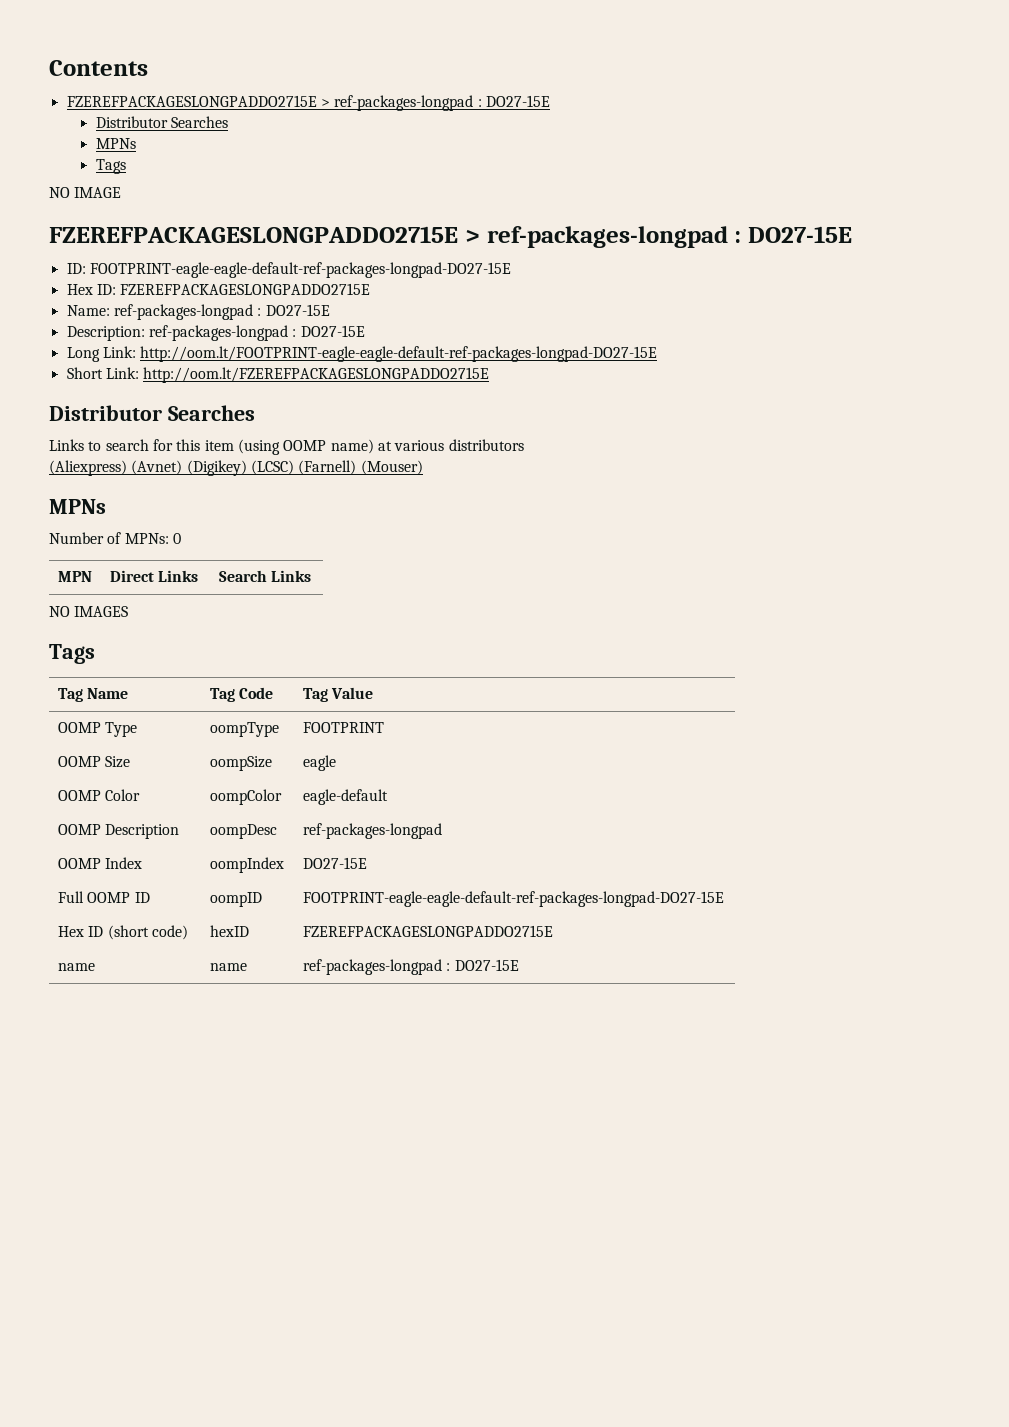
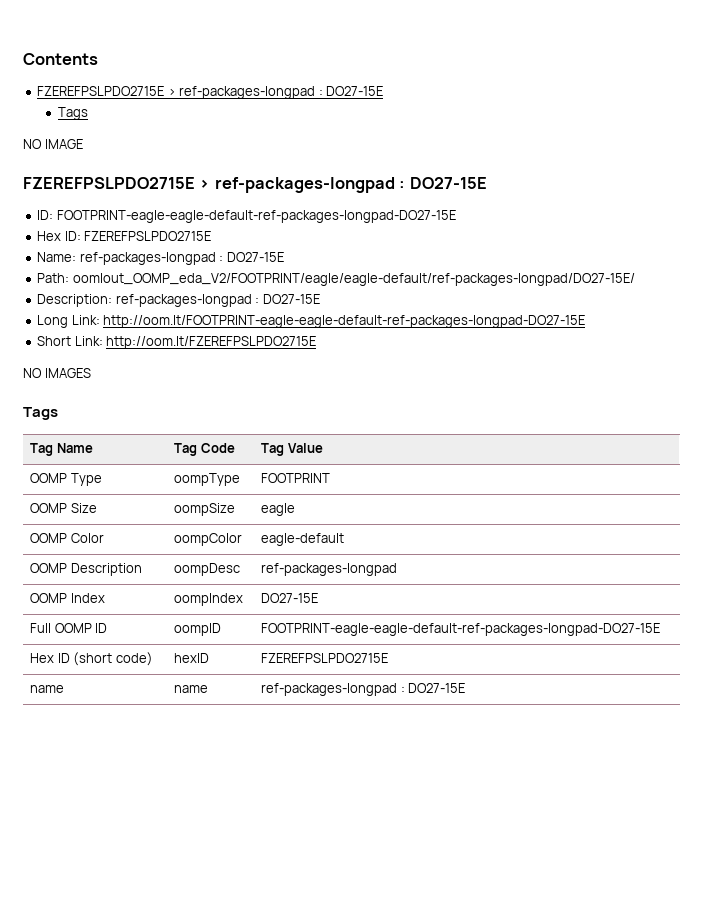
  Contents
- FZEREFPACKAGESLONGPADDO2715E > ref-packages-longpad : DO27-15E
- Distributor Searches
- MPNs
+ FZEREFPSLPDO2715E > ref-packages-longpad : DO27-15E
  NO IMAGE
- FZEREFPACKAGESLONGPADDO2715E > ref-packages-longpad : DO27-15E
+ FZEREFPSLPDO2715E > ref-packages-longpad : DO27-15E
- Hex ID: FZEREFPACKAGESLONGPADDO2715E
+ Hex ID: FZEREFPSLPDO2715E
+ Path: oomlout_OOMP_eda_V2/FOOTPRINT/eagle/eagle-default/ref-packages-longpad/DO27-15E/
- Short Link: http://oom.lt/FZEREFPACKAGESLONGPADDO2715E
- Distributor Searches
- Links to search for this item (using OOMP name) at various distributors
- (Aliexpress) (Avnet) (Digikey) (LCSC) (Farnell) (Mouser)
- MPNs
- Number of MPNs: 0
- MPN | Direct Links | Search Links
+ Short Link: http://oom.lt/FZEREFPSLPDO2715E
- Hex ID (short code) | hexID | FZEREFPACKAGESLONGPADDO2715E
+ Hex ID (short code) | hexID | FZEREFPSLPDO2715E

